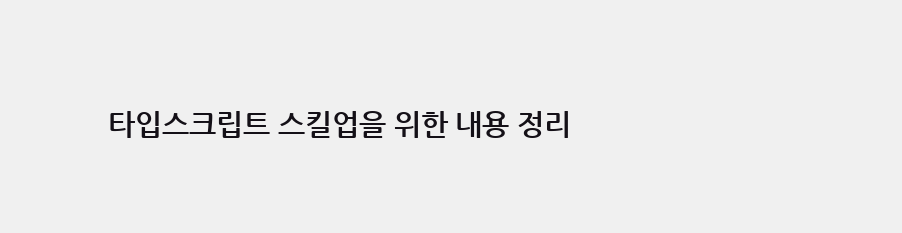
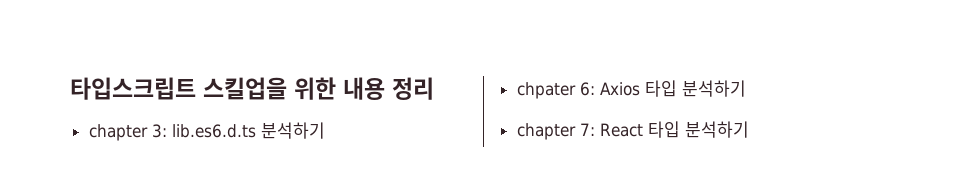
+ chapter 3: lib.es6.d.ts 분석하기
+ chpater 6: Axios 타입 분석하기
+ chapter 7: React 타입 분석하기

